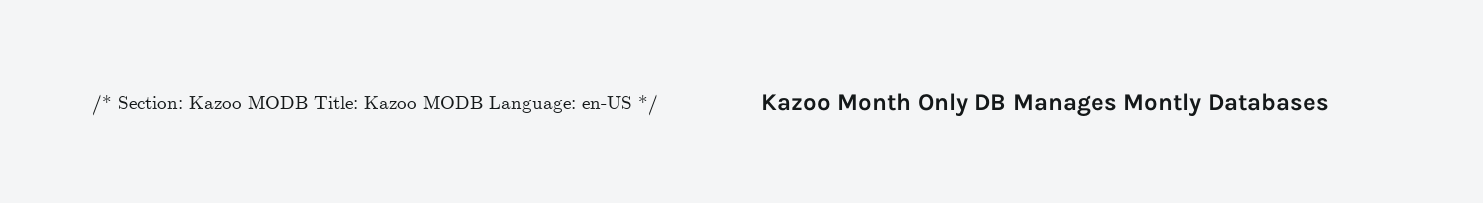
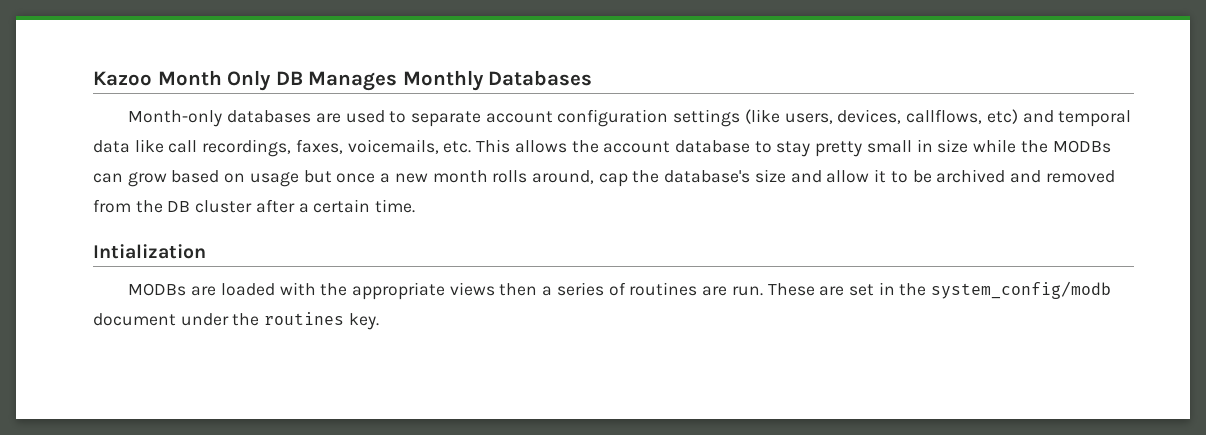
- /* Section: Kazoo MODB Title: Kazoo MODB Language: en-US */
- Kazoo Month Only DB Manages Montly Databases
+ Kazoo Month Only DB Manages Monthly Databases
+ Month-only databases are used to separate account configuration settings (like users, devices, callflows, etc) and temporal data like call recordings, faxes, voicemails, etc. This allows the account database to stay pretty small in size while the MODBs can grow based on usage but once a new month rolls around, cap the database's size and allow it to be archived and removed from the DB cluster after a certain time.
+ Intialization
+ MODBs are loaded with the appropriate views then a series of routines are run. These are set in the system_config/modb document under the routines key.

